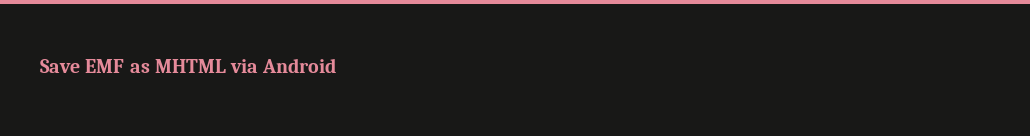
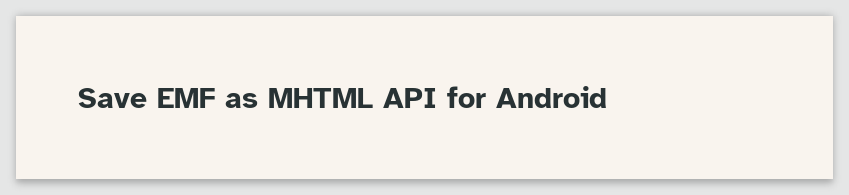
- Save EMF as MHTML via Android
+ Save EMF as MHTML API for Android

